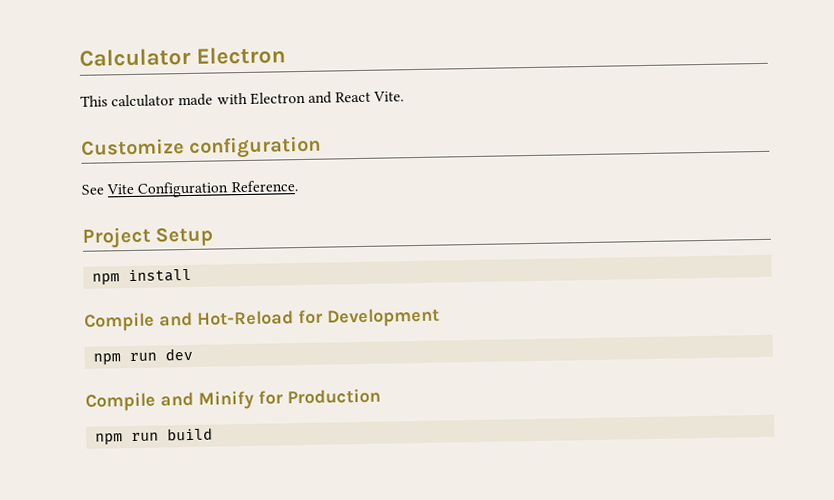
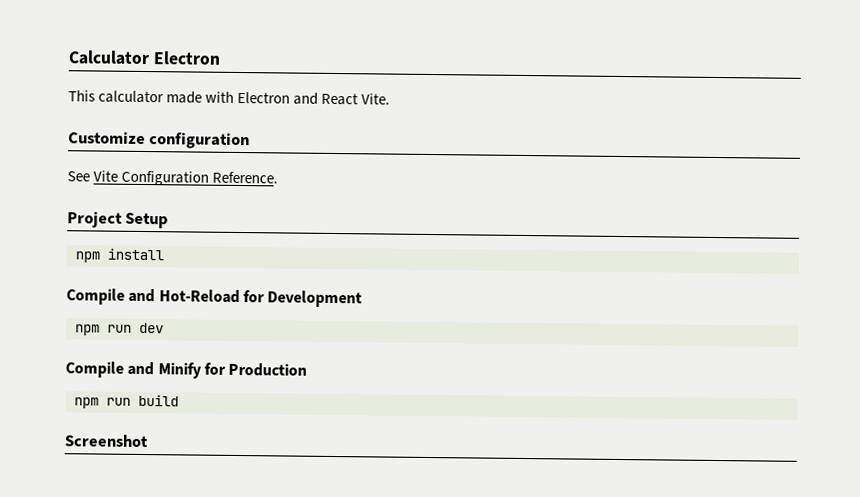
+ Screenshot

